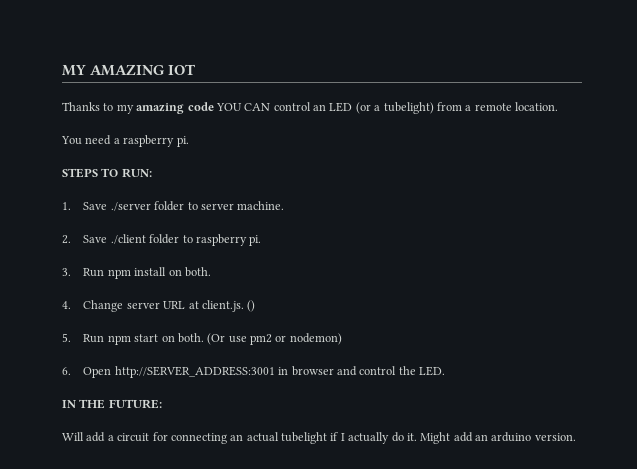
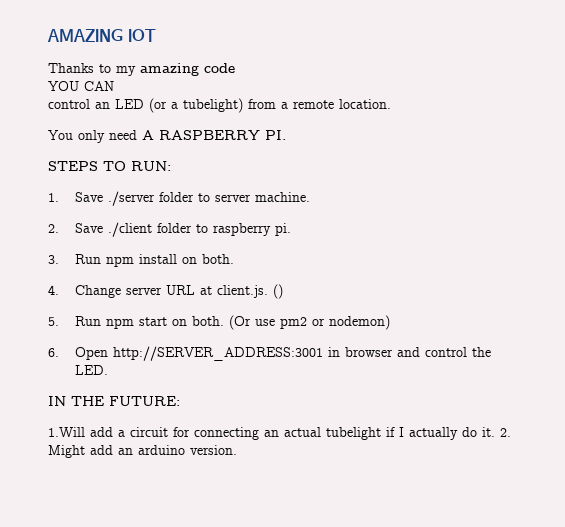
- MY AMAZING IOT
+ AMAZING IOT
- Thanks to my amazing code YOU CAN control an LED (or a tubelight) from a remote location.
+ Thanks to my amazing code
+ YOU CAN
+ control an LED (or a tubelight) from a remote location.
- You need a raspberry pi.
+ You only need A RASPBERRY PI.
- Will add a circuit for connecting an actual tubelight if I actually do it.
+ 1.Will add a circuit for connecting an actual tubelight if I actually do it.
- Might add an arduino version.
+ 2. Might add an arduino version.

